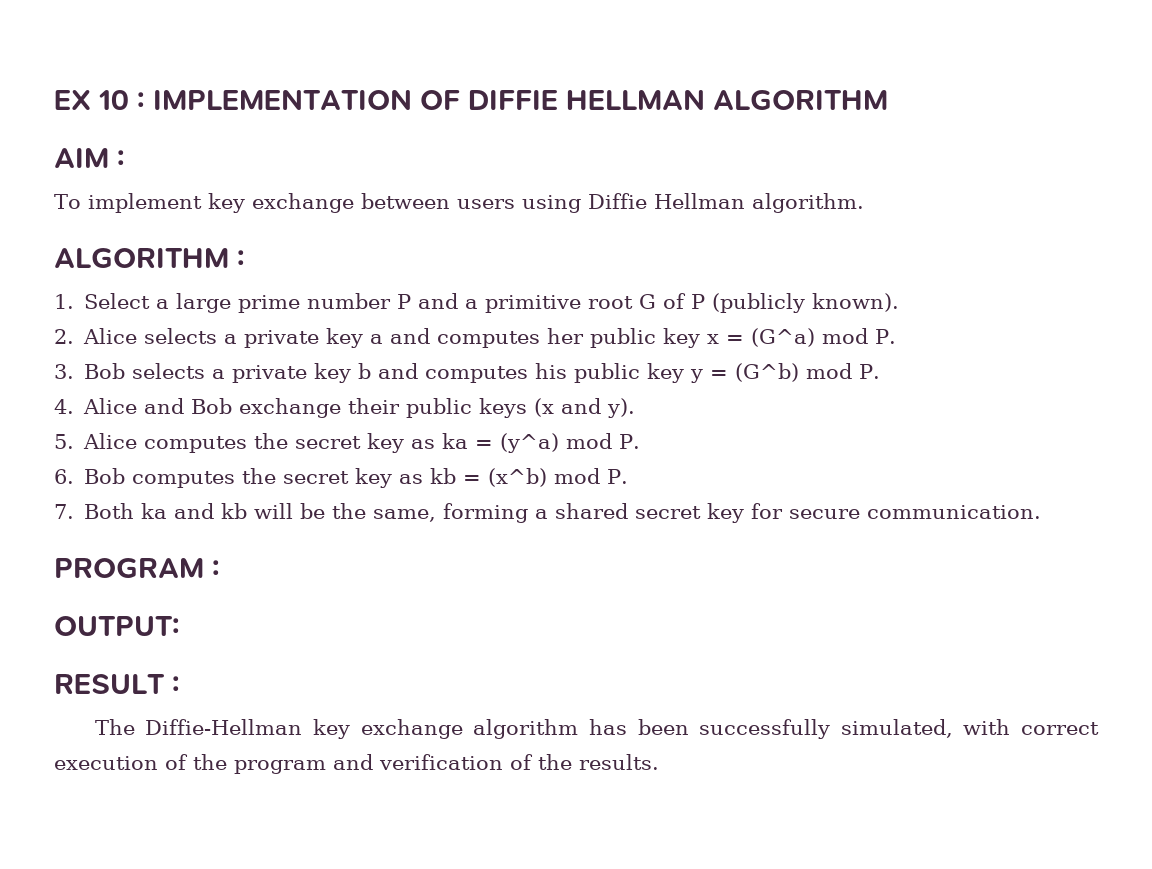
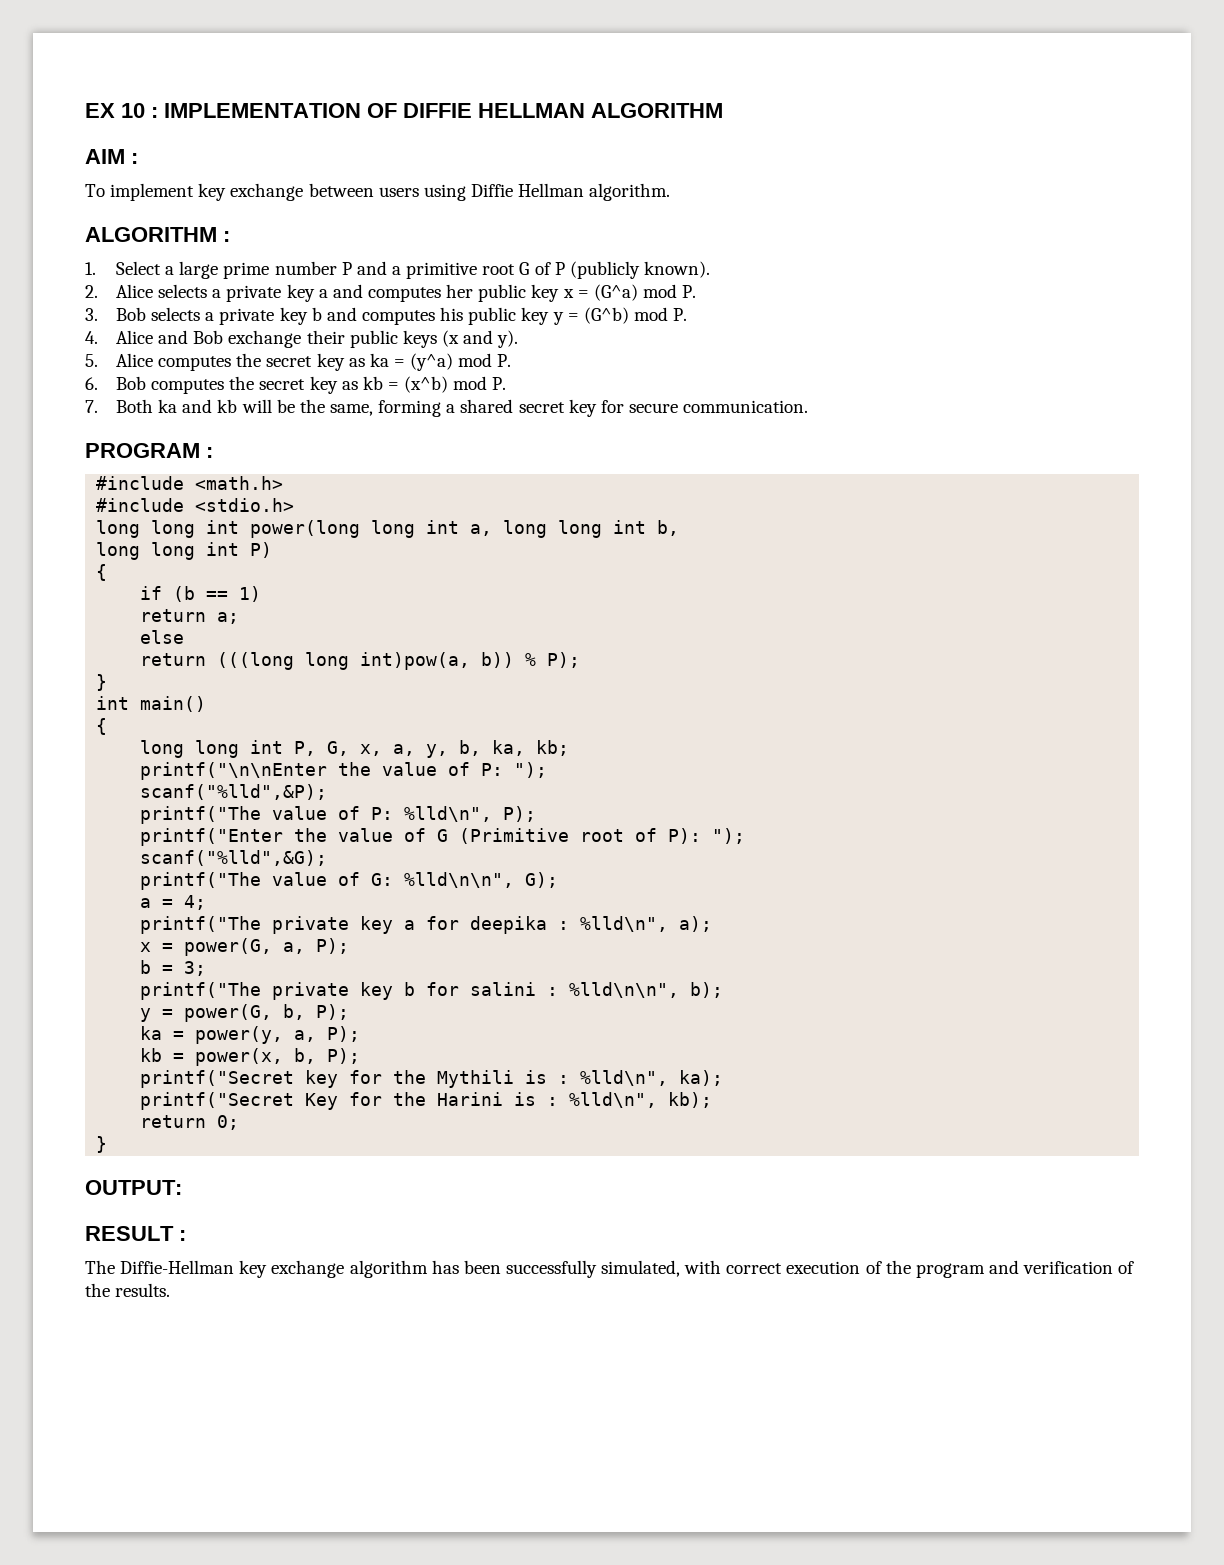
+ #include <math.h>
+ #include <stdio.h>
+ long long int power(long long int a, long long int b,
+ long long int P)
+ {
+ if (b == 1)
+ return a;
+ else
+ return (((long long int)pow(a, b)) % P);
+ }
+ int main()
+ {
+ long long int P, G, x, a, y, b, ka, kb;
+ printf("\n\nEnter the value of P: ");
+ scanf("%lld",&P);
+ printf("The value of P: %lld\n", P);
+ printf("Enter the value of G (Primitive root of P): ");
+ scanf("%lld",&G);
+ printf("The value of G: %lld\n\n", G);
+ a = 4;
+ printf("The private key a for deepika : %lld\n", a);
+ x = power(G, a, P);
+ b = 3;
+ printf("The private key b for salini : %lld\n\n", b);
+ y = power(G, b, P);
+ ka = power(y, a, P);
+ kb = power(x, b, P);
+ printf("Secret key for the Mythili is : %lld\n", ka);
+ printf("Secret Key for the Harini is : %lld\n", kb);
+ return 0;
+ }

